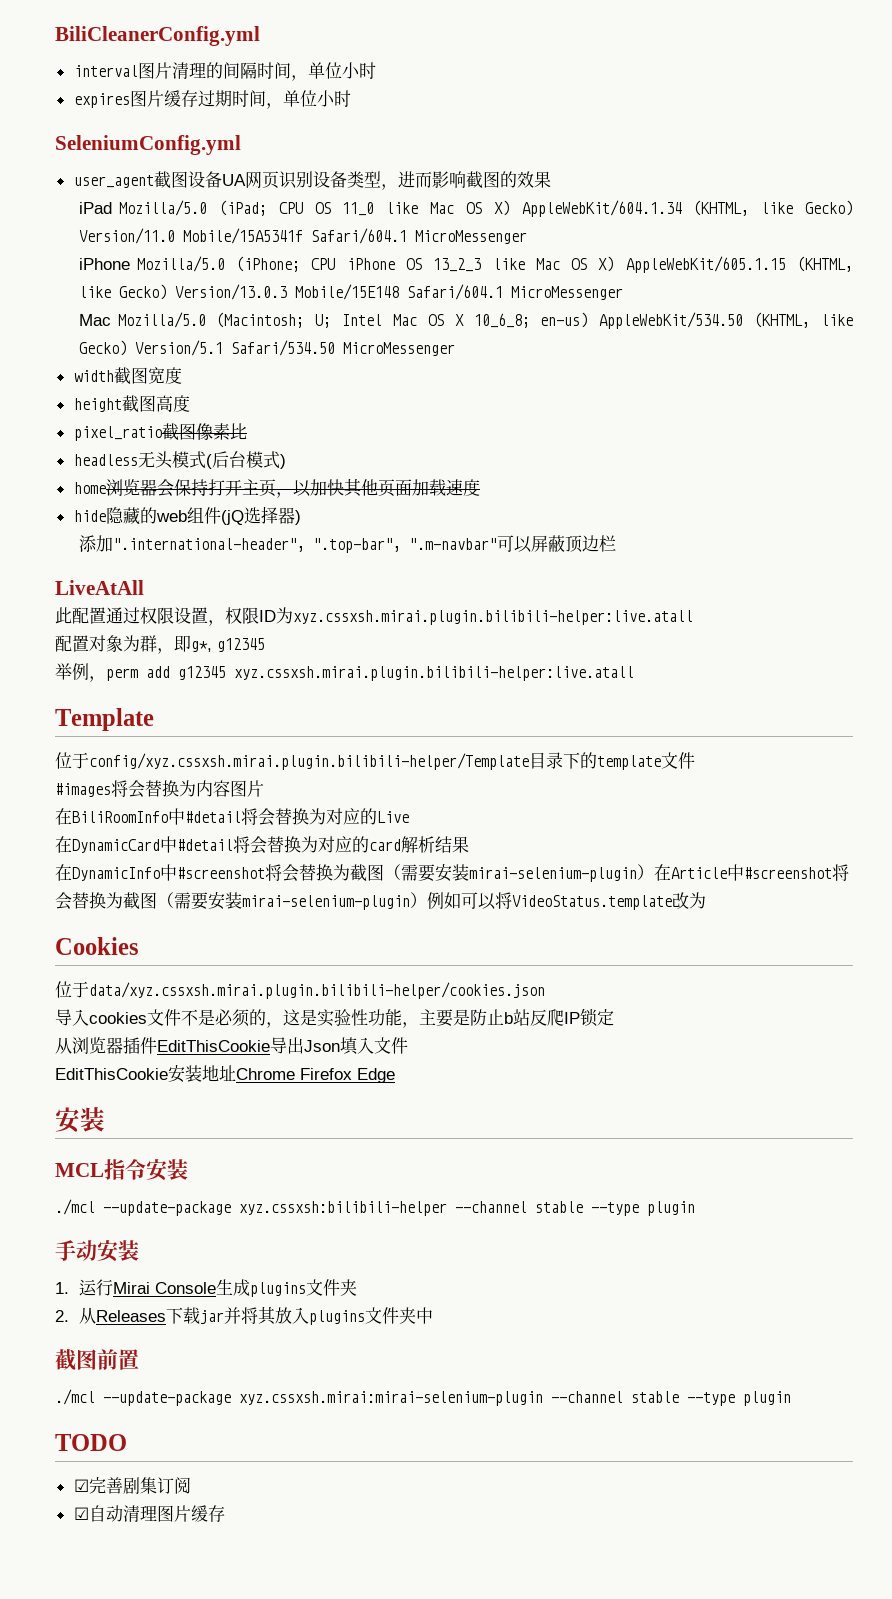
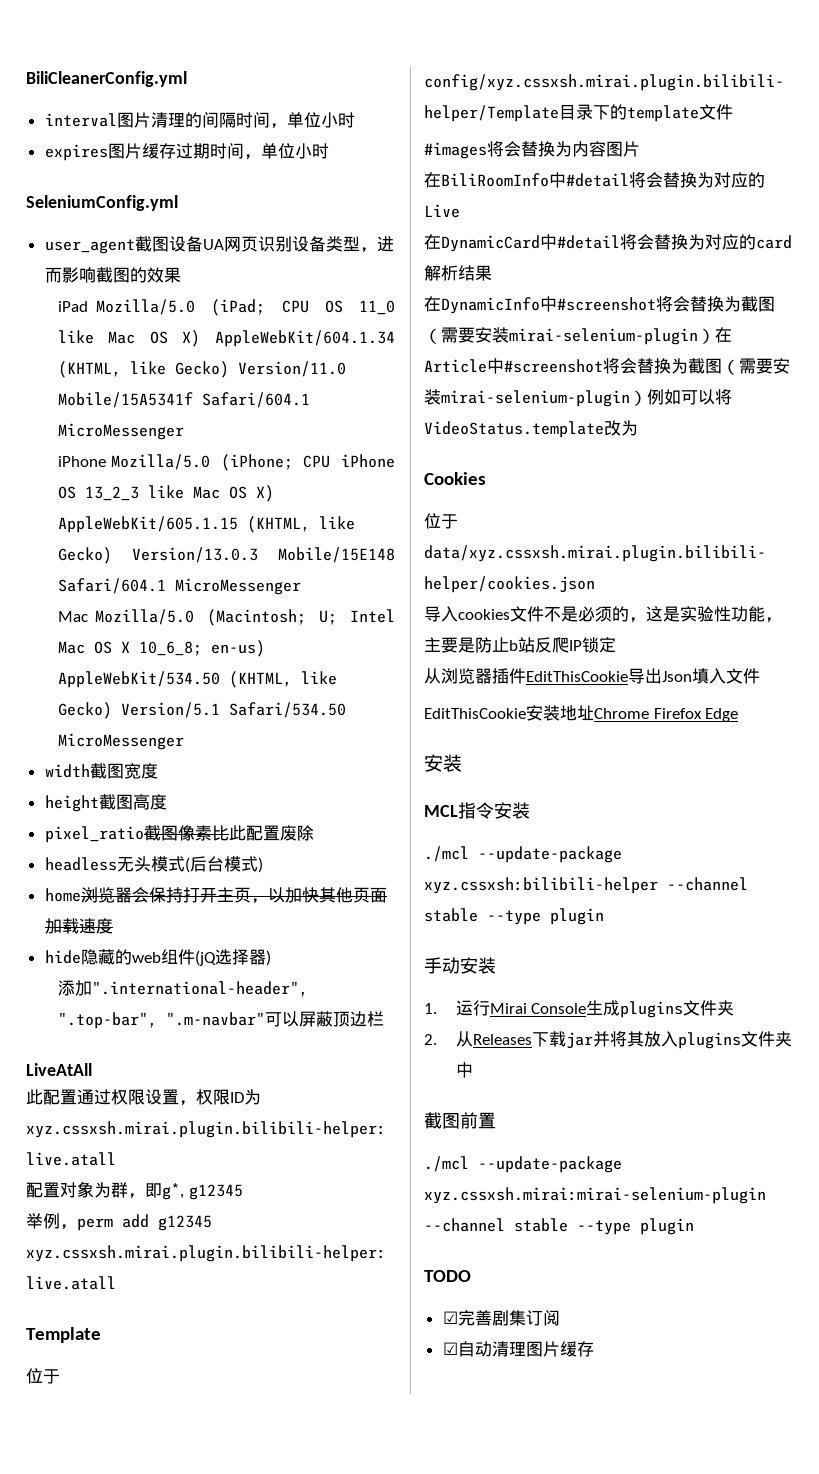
- pixel_ratio截图像素比
+ pixel_ratio截图像素比此配置废除

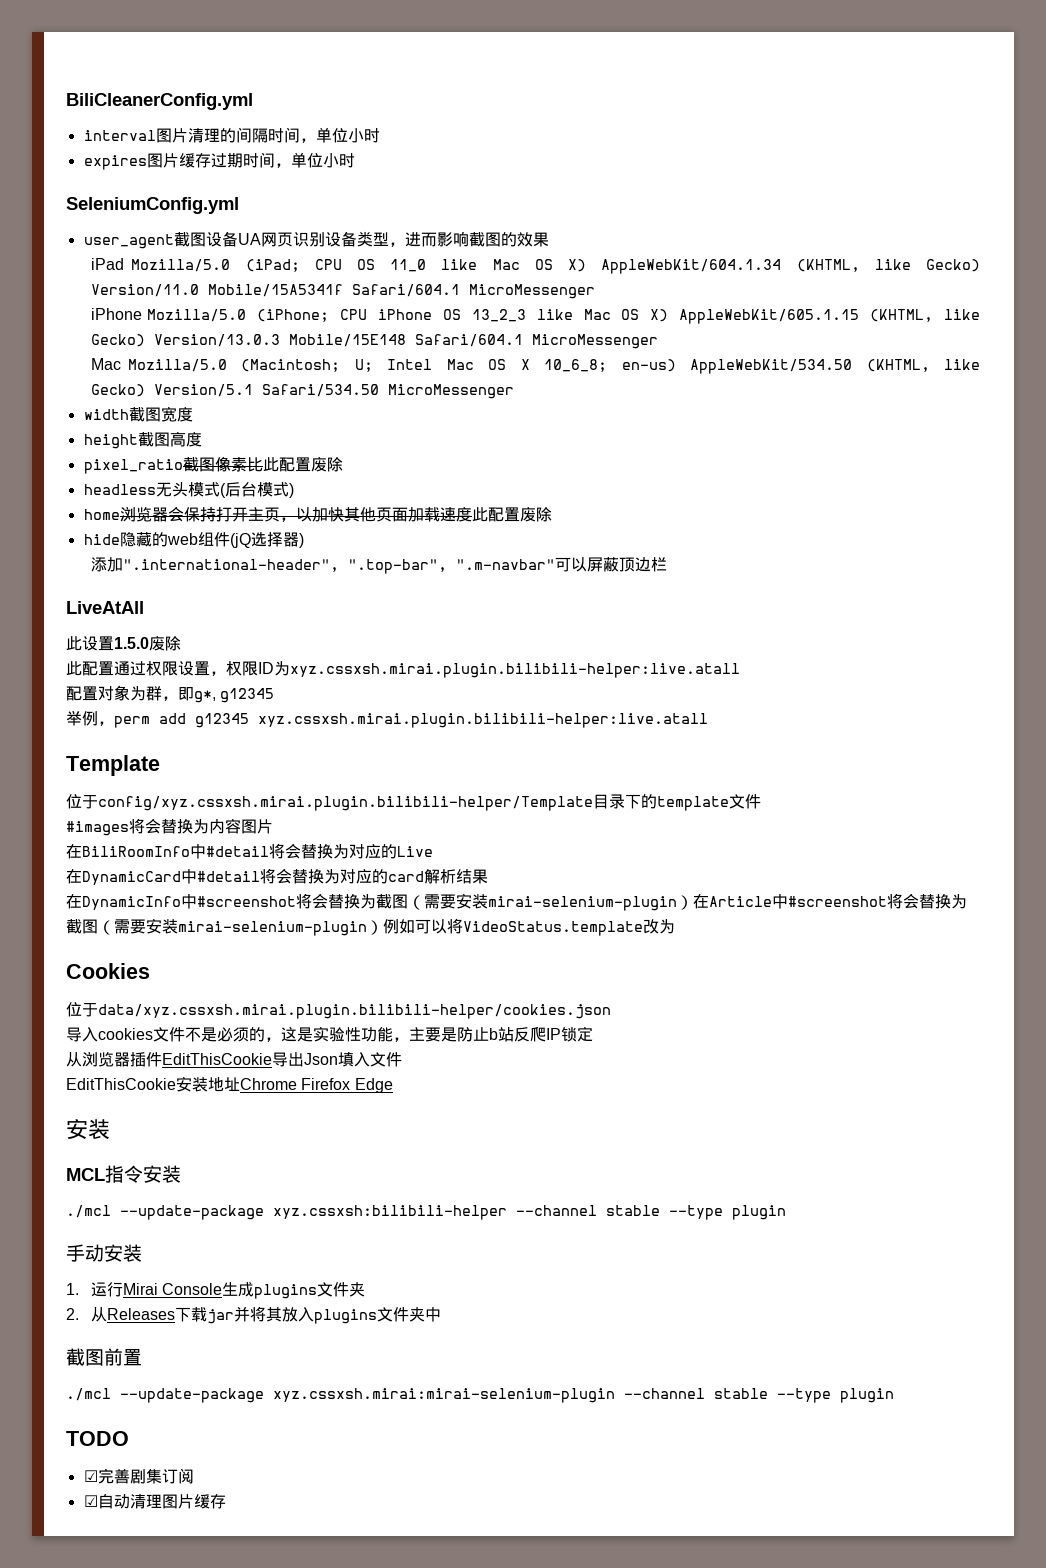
- home浏览器会保持打开主页，以加快其他页面加载速度
+ home浏览器会保持打开主页，以加快其他页面加载速度此配置废除
+ 此设置1.5.0废除

